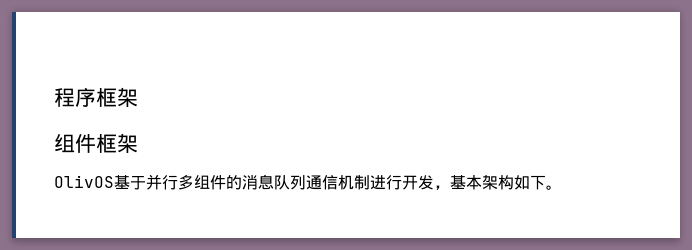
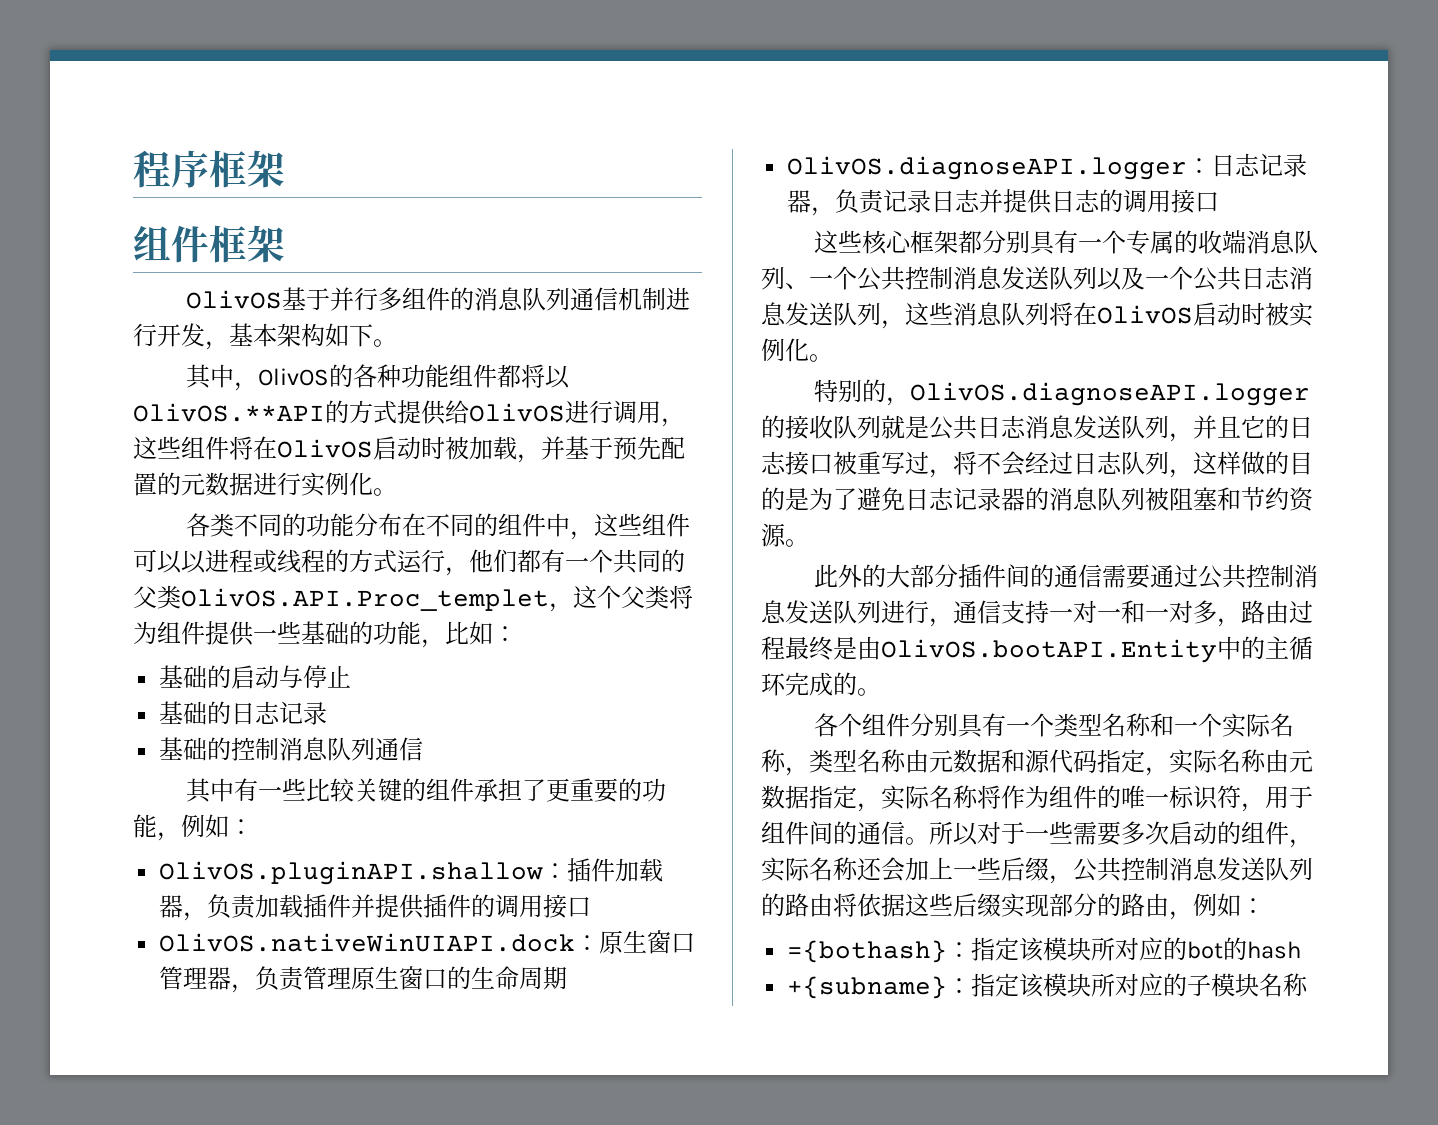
+ 其中，OlivOS的各种功能组件都将以OlivOS.**API的方式提供给OlivOS进行调用，这些组件将在OlivOS启动时被加载，并基于预先配置的元数据进行实例化。
+ 各类不同的功能分布在不同的组件中，这些组件可以以进程或线程的方式运行，他们都有一个共同的父类OlivOS.API.Proc_templet，这个父类将为组件提供一些基础的功能，比如：
+ 基础的启动与停止
+ 基础的日志记录
+ 基础的控制消息队列通信
+ 其中有一些比较关键的组件承担了更重要的功能，例如：
+ OlivOS.pluginAPI.shallow：插件加载器，负责加载插件并提供插件的调用接口
+ OlivOS.nativeWinUIAPI.dock：原生窗口管理器，负责管理原生窗口的生命周期
+ OlivOS.diagnoseAPI.logger：日志记录器，负责记录日志并提供日志的调用接口
+ 这些核心框架都分别具有一个专属的收端消息队列、一个公共控制消息发送队列以及一个公共日志消息发送队列，这些消息队列将在OlivOS启动时被实例化。
+ 特别的，OlivOS.diagnoseAPI.logger的接收队列就是公共日志消息发送队列，并且它的日志接口被重写过，将不会经过日志队列，这样做的目的是为了避免日志记录器的消息队列被阻塞和节约资源。
+ 此外的大部分插件间的通信需要通过公共控制消息发送队列进行，通信支持一对一和一对多，路由过程最终是由OlivOS.bootAPI.Entity中的主循环完成的。
+ 各个组件分别具有一个类型名称和一个实际名称，类型名称由元数据和源代码指定，实际名称由元数据指定，实际名称将作为组件的唯一标识符，用于组件间的通信。所以对于一些需要多次启动的组件，实际名称还会加上一些后缀，公共控制消息发送队列的路由将依据这些后缀实现部分的路由，例如：
+ ={bothash}：指定该模块所对应的bot的hash
+ +{subname}：指定该模块所对应的子模块名称

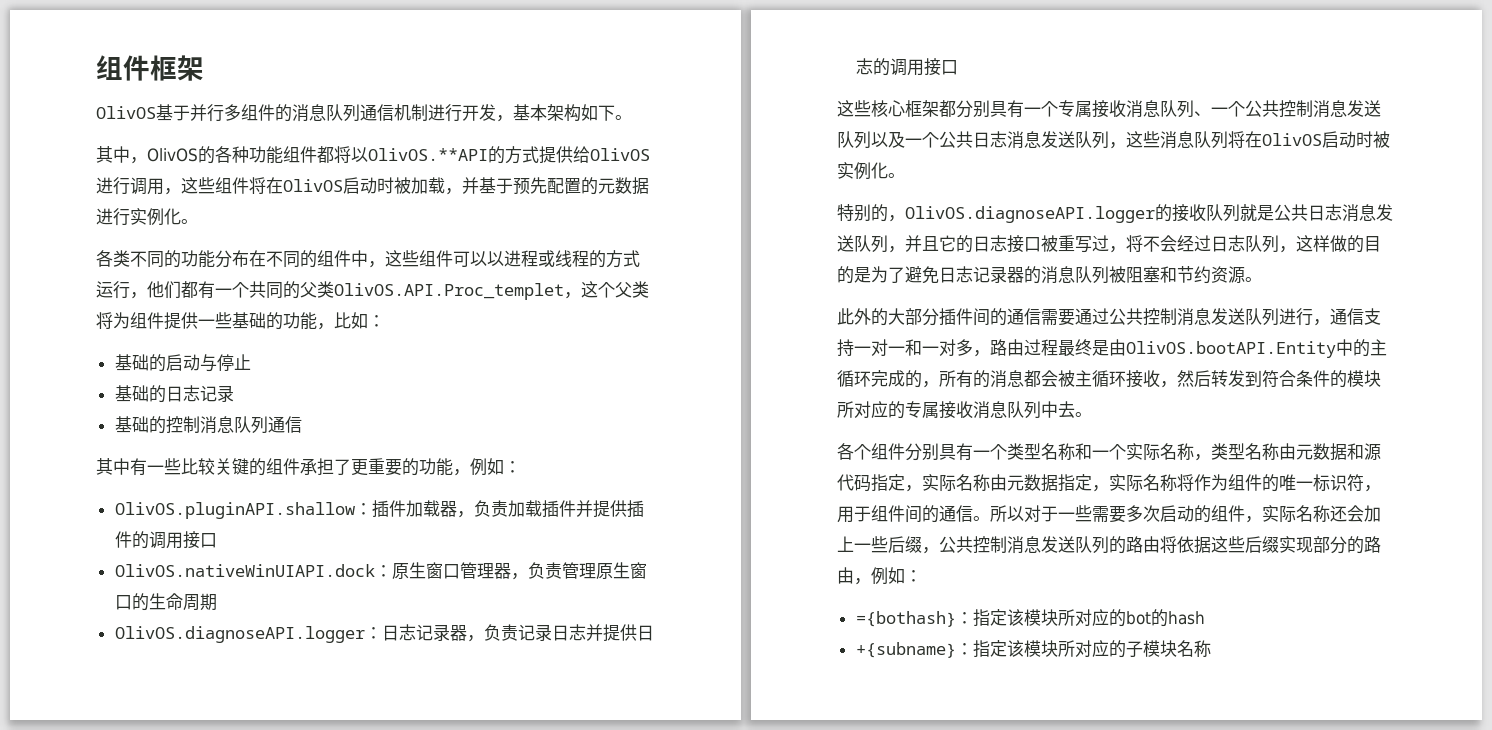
- 程序框架
- 这些核心框架都分别具有一个专属的收端消息队列、一个公共控制消息发送队列以及一个公共日志消息发送队列，这些消息队列将在OlivOS启动时被实例化。
+ 这些核心框架都分别具有一个专属接收消息队列、一个公共控制消息发送队列以及一个公共日志消息发送队列，这些消息队列将在OlivOS启动时被实例化。
- 此外的大部分插件间的通信需要通过公共控制消息发送队列进行，通信支持一对一和一对多，路由过程最终是由OlivOS.bootAPI.Entity中的主循环完成的。
+ 此外的大部分插件间的通信需要通过公共控制消息发送队列进行，通信支持一对一和一对多，路由过程最终是由OlivOS.bootAPI.Entity中的主循环完成的，所有的消息都会被主循环接收，然后转发到符合条件的模块所对应的专属接收消息队列中去。

